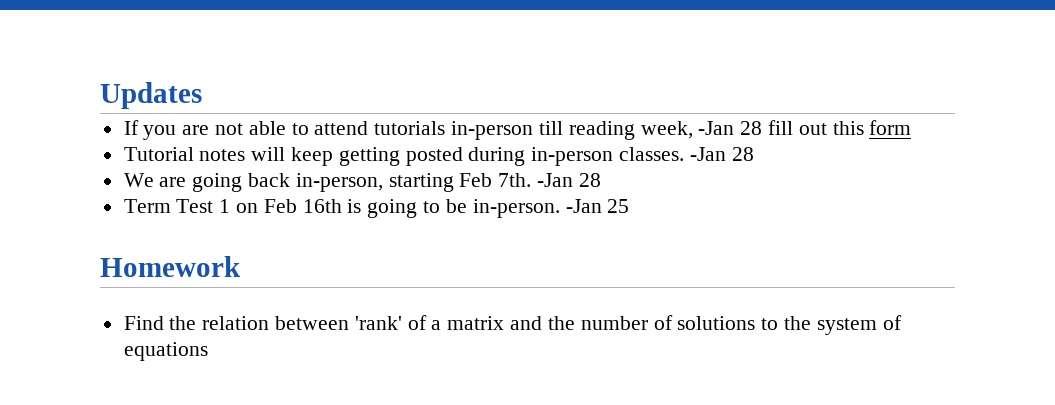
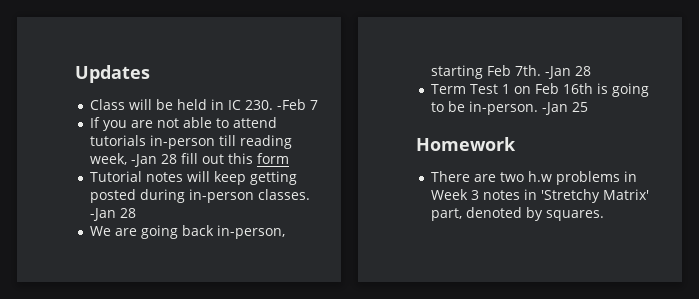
+ Class will be held in IC 230. -Feb 7
- Find the relation between 'rank' of a matrix and the number of solutions to the system of equations
+ There are two h.w problems in Week 3 notes in 'Stretchy Matrix' part, denoted by squares.

